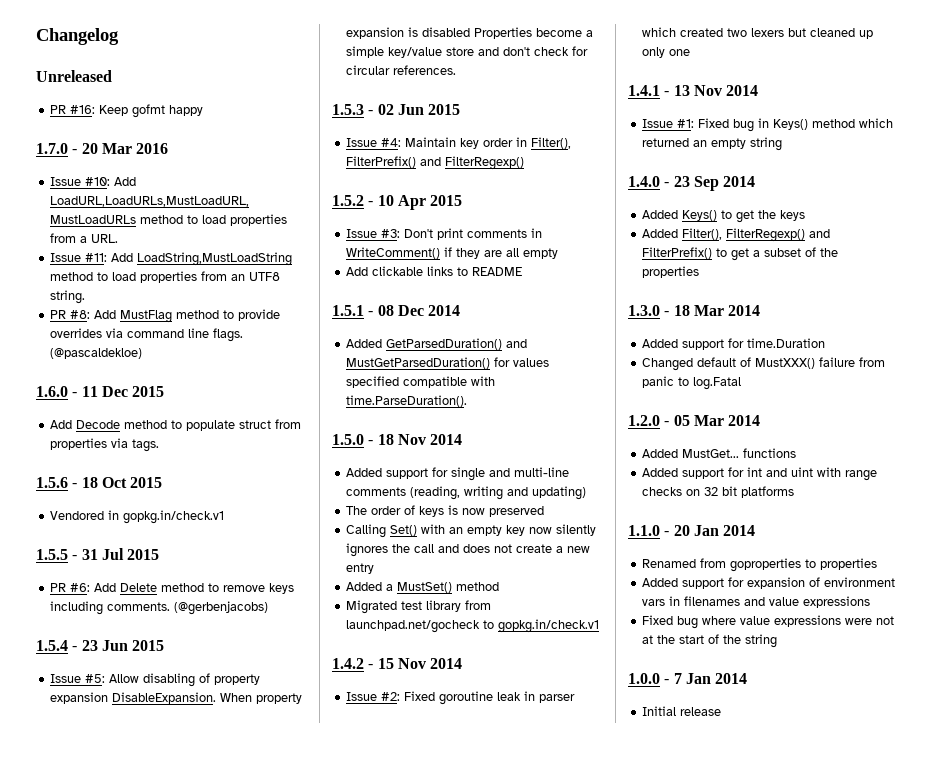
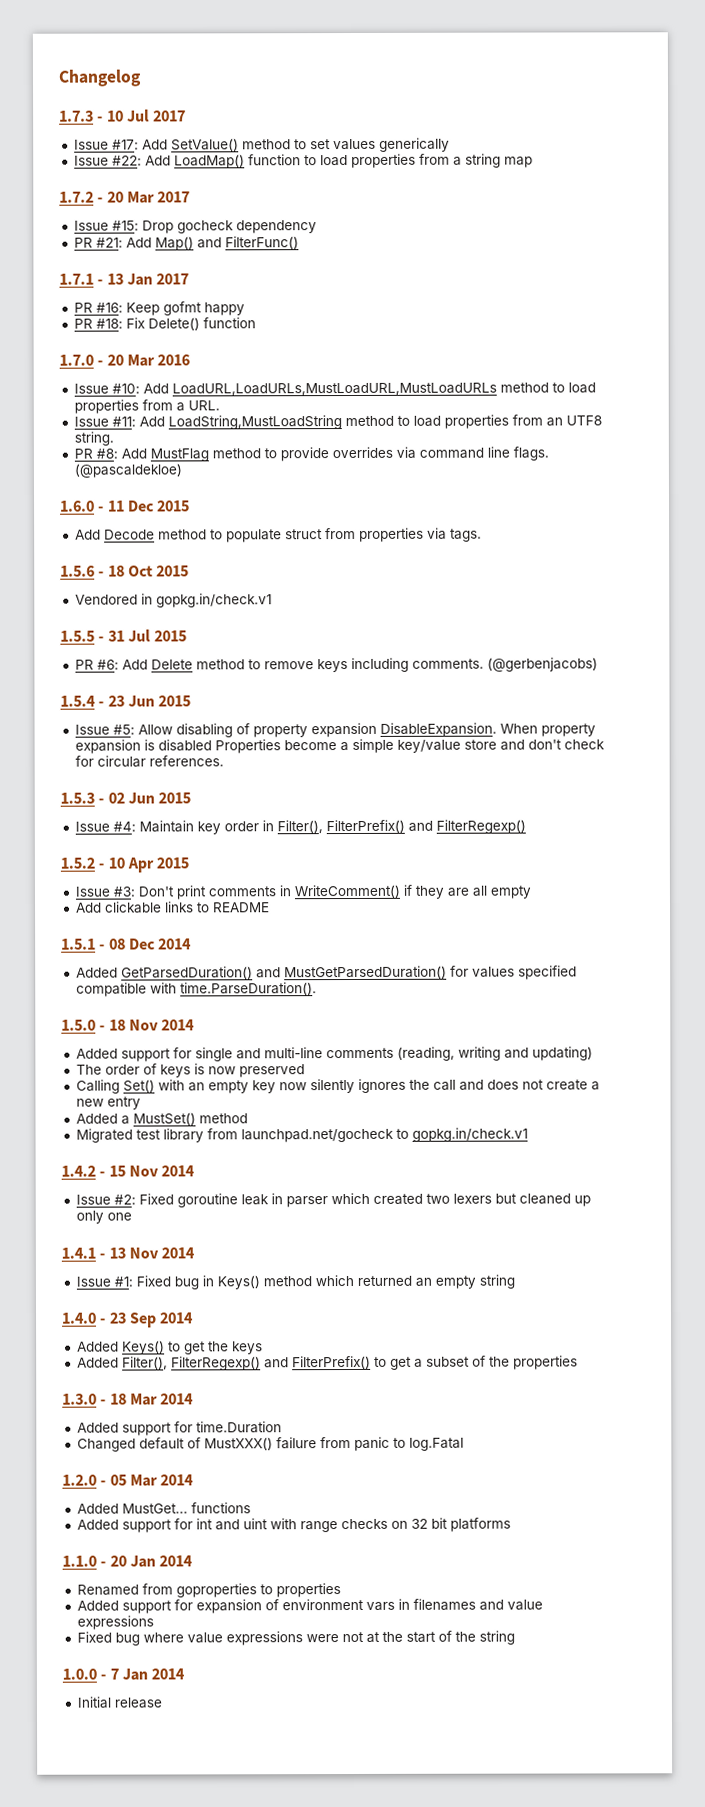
- Unreleased
+ 1.7.3 - 10 Jul 2017
+ Issue #17: Add SetValue() method to set values generically
+ Issue #22: Add LoadMap() function to load properties from a string map
+ 1.7.2 - 20 Mar 2017
+ Issue #15: Drop gocheck dependency
+ PR #21: Add Map() and FilterFunc()
+ 1.7.1 - 13 Jan 2017
+ PR #18: Fix Delete() function

